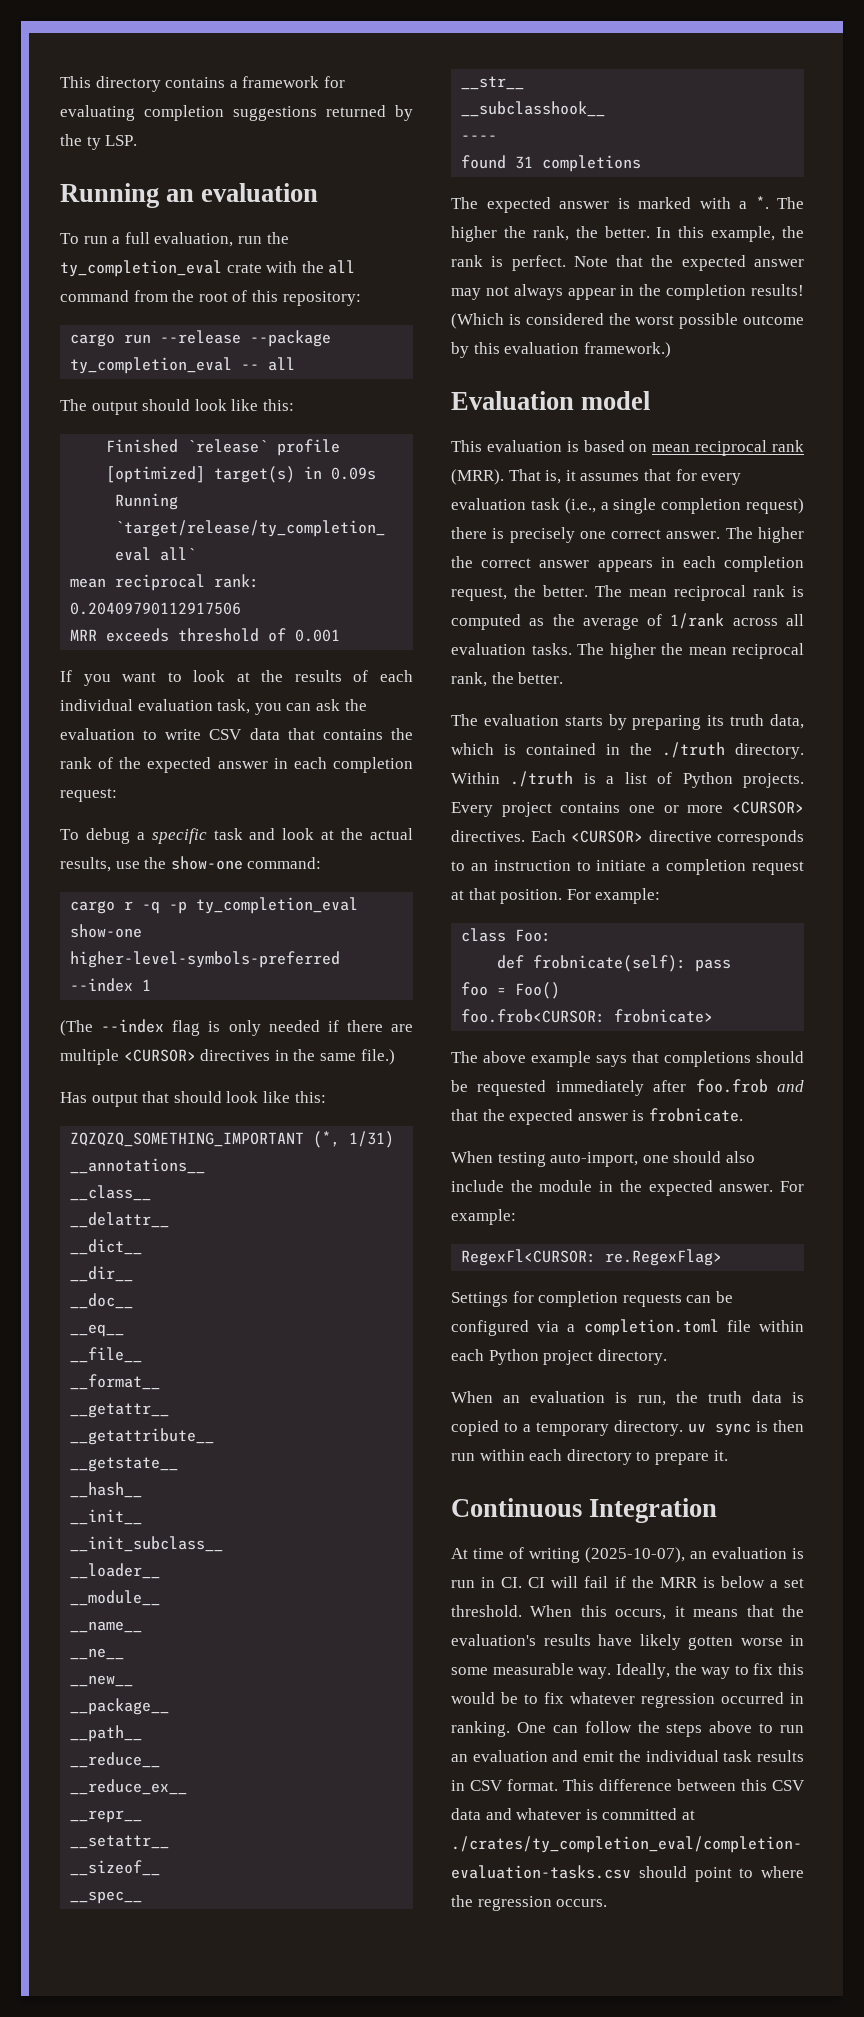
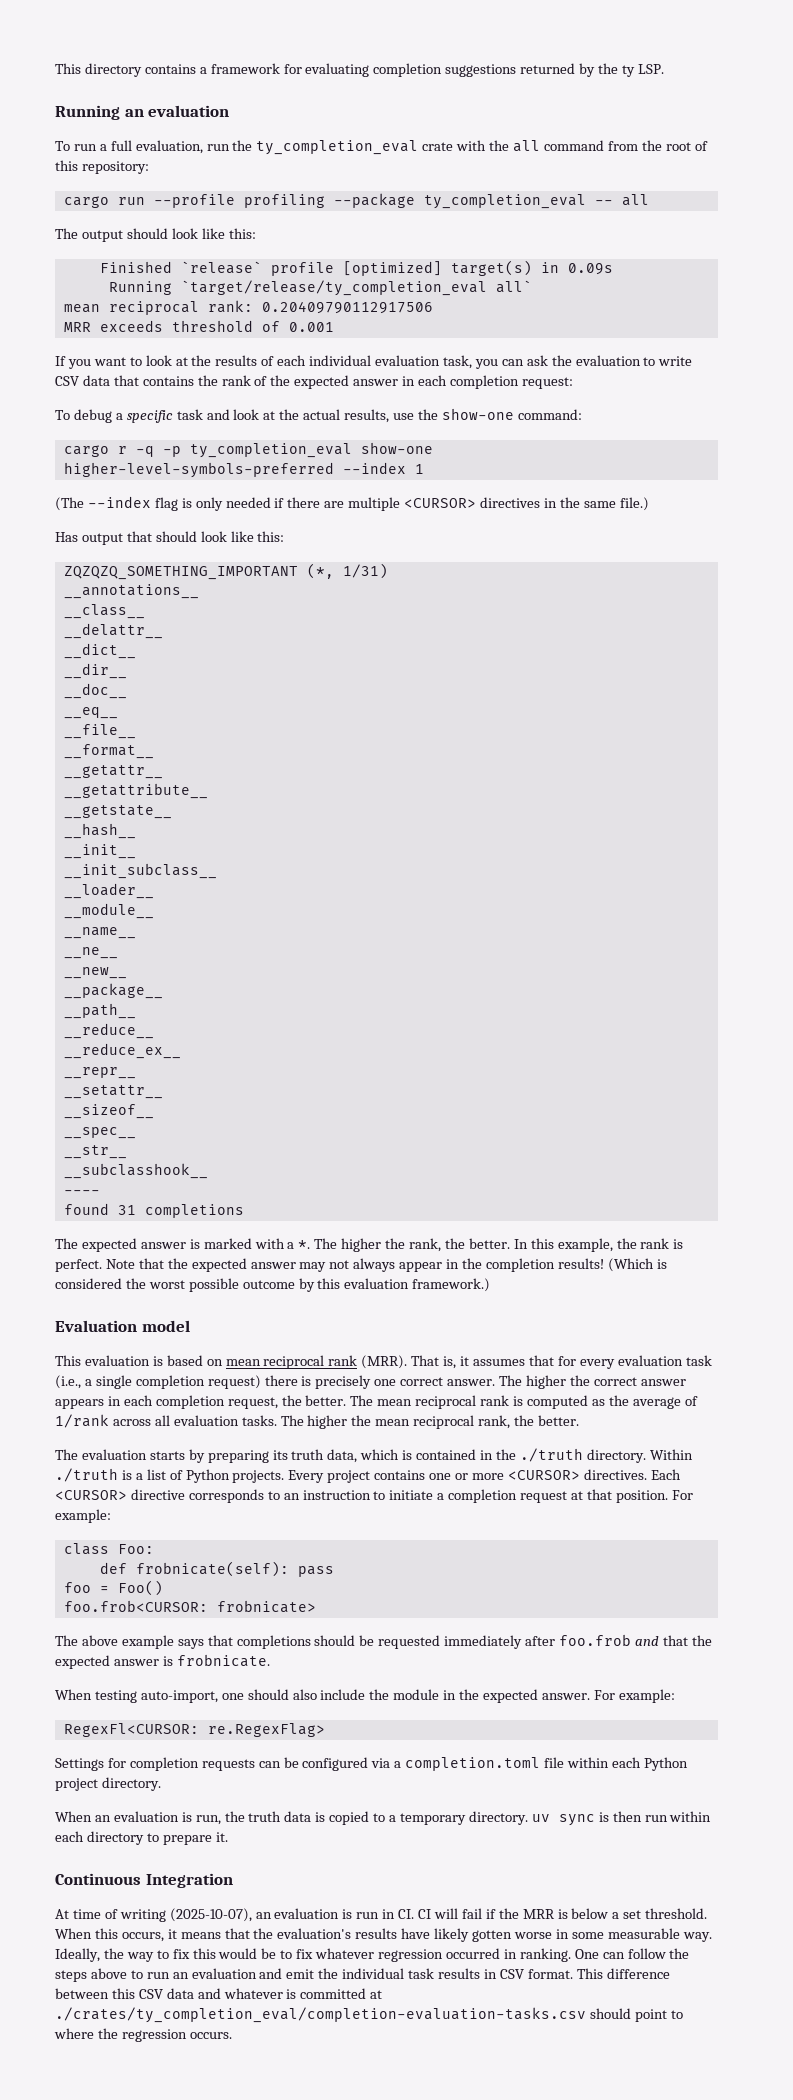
- cargo run --release --package ty_completion_eval -- all
+ cargo run --profile profiling --package ty_completion_eval -- all

